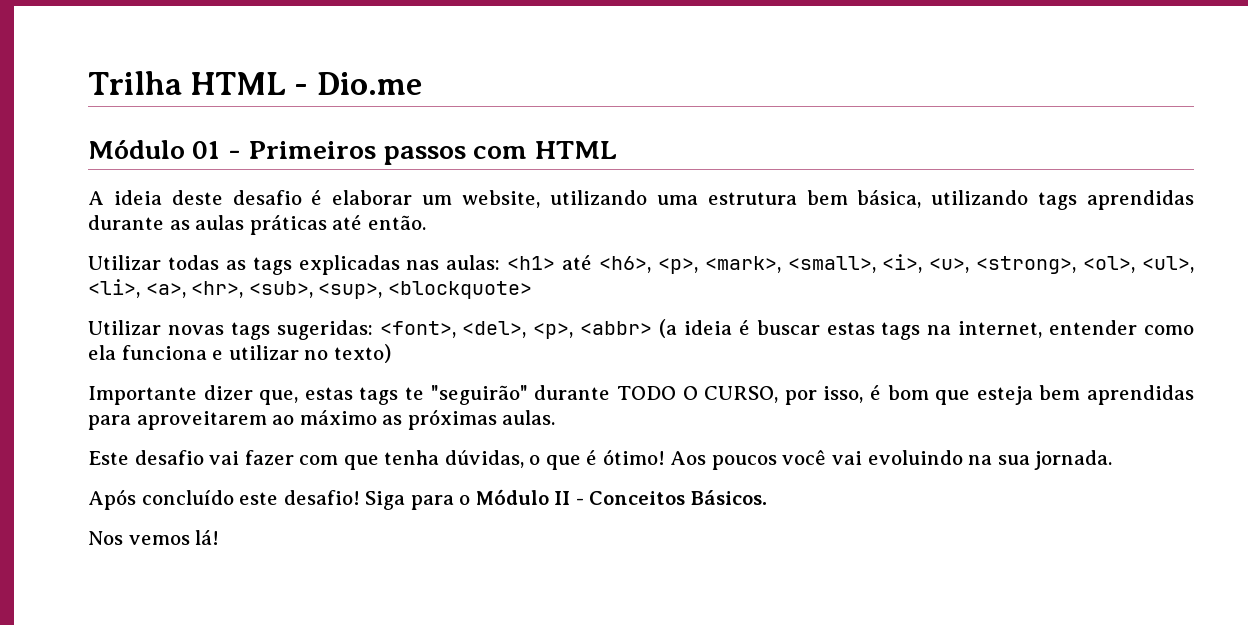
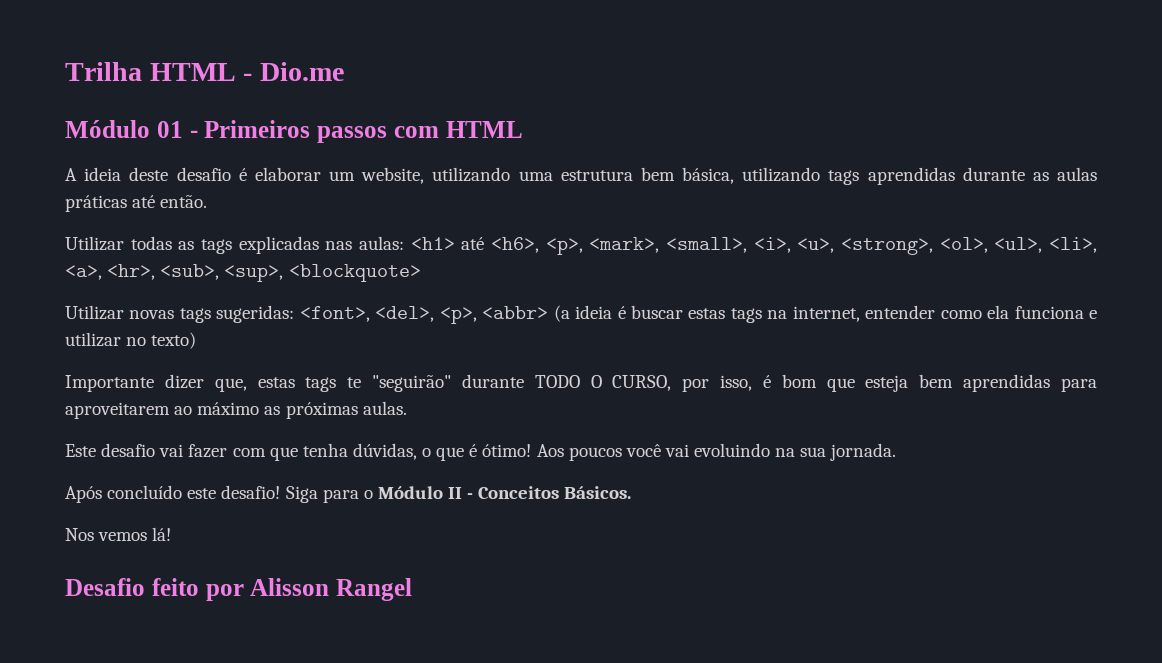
+ Desafio feito por Alisson Rangel

